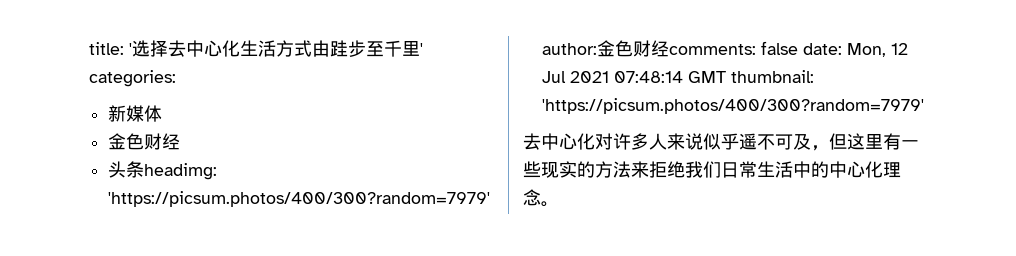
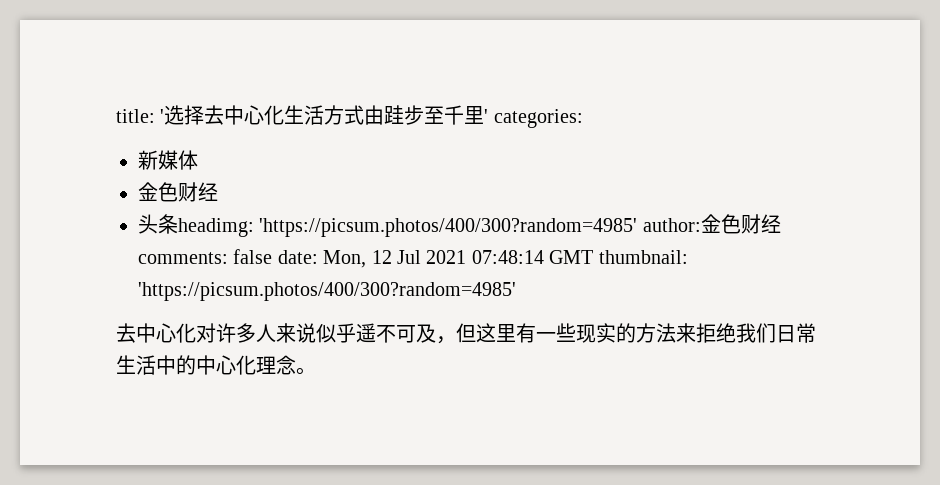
- 头条headimg: 'https://picsum.photos/400/300?random=7979' author:金色财经comments: false date: Mon, 12 Jul 2021 07:48:14 GMT thumbnail: 'https://picsum.photos/400/300?random=7979'
+ 头条headimg: 'https://picsum.photos/400/300?random=4985' author:金色财经comments: false date: Mon, 12 Jul 2021 07:48:14 GMT thumbnail: 'https://picsum.photos/400/300?random=4985'

